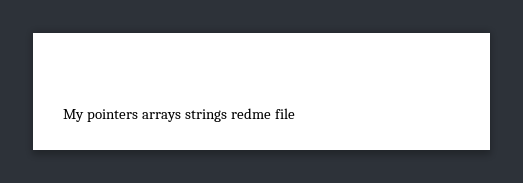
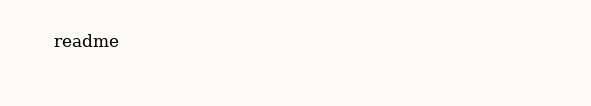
- My pointers arrays strings redme file
+ readme

